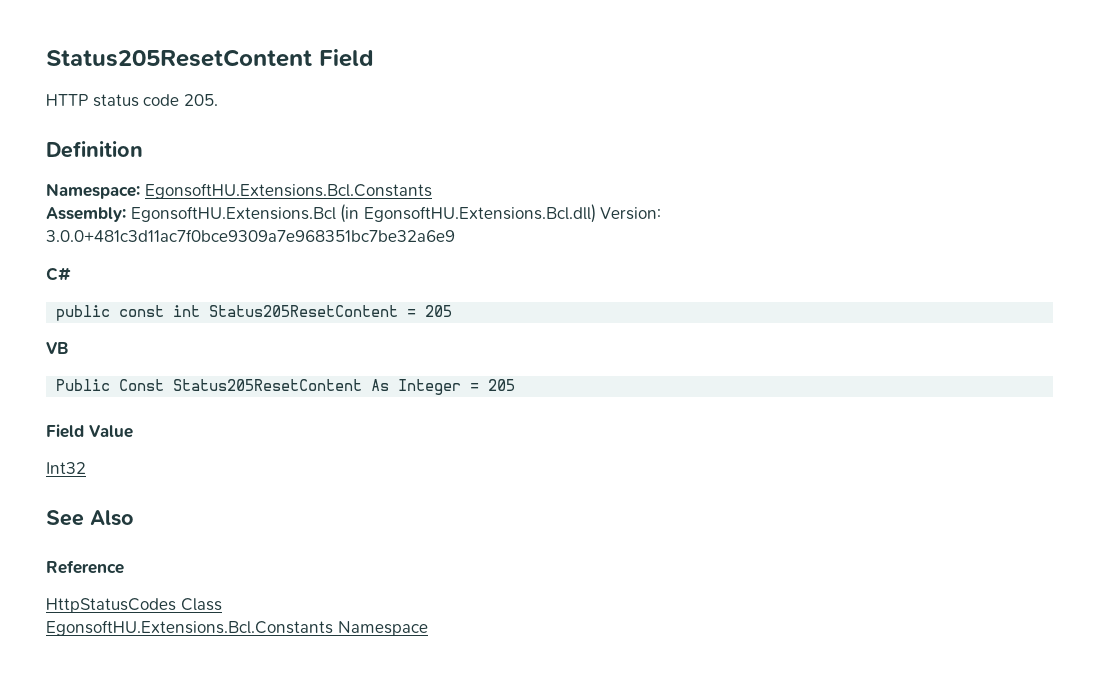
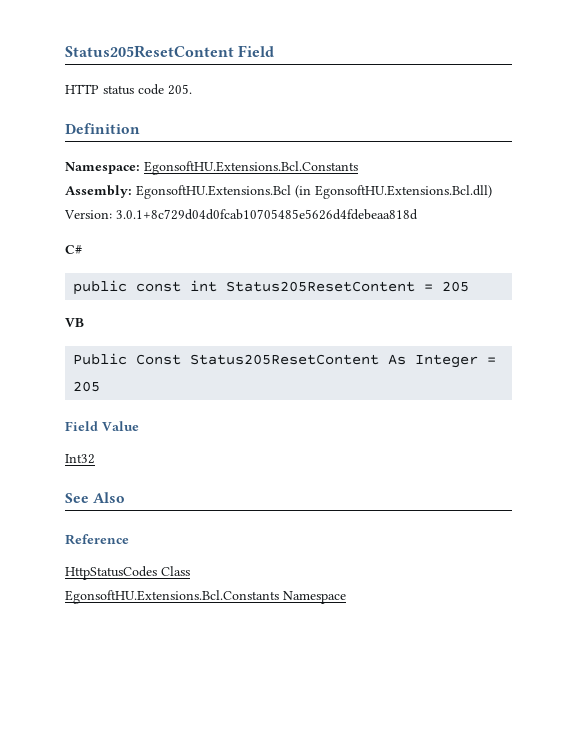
- Assembly: EgonsoftHU.Extensions.Bcl (in EgonsoftHU.Extensions.Bcl.dll) Version: 3.0.0+481c3d11ac7f0bce9309a7e968351bc7be32a6e9
+ Assembly: EgonsoftHU.Extensions.Bcl (in EgonsoftHU.Extensions.Bcl.dll) Version: 3.0.1+8c729d04d0fcab10705485e5626d4fdebeaa818d

